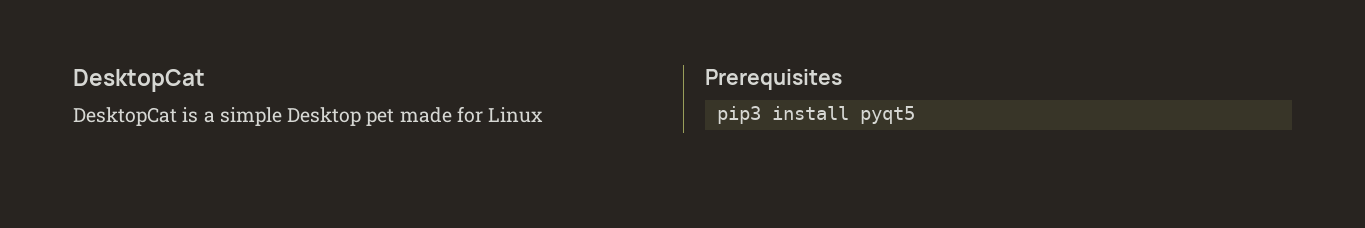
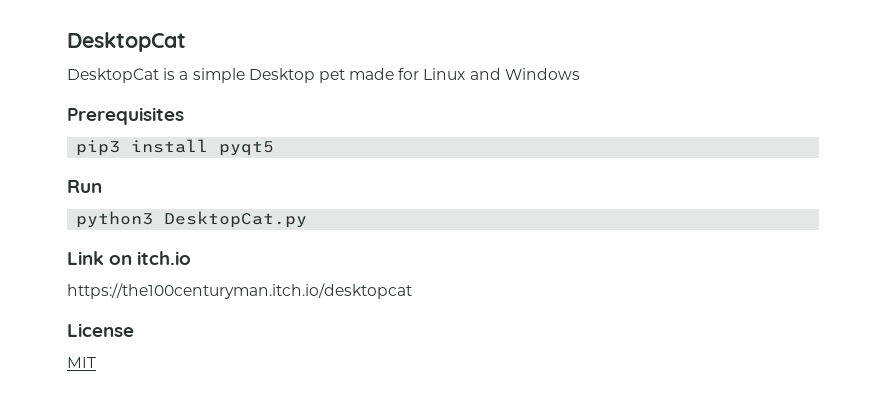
- DesktopCat is a simple Desktop pet made for Linux
+ DesktopCat is a simple Desktop pet made for Linux and Windows
+ Run
+ python3 DesktopCat.py
+ Link on itch.io
+ https://the100centuryman.itch.io/desktopcat
+ License
+ MIT

